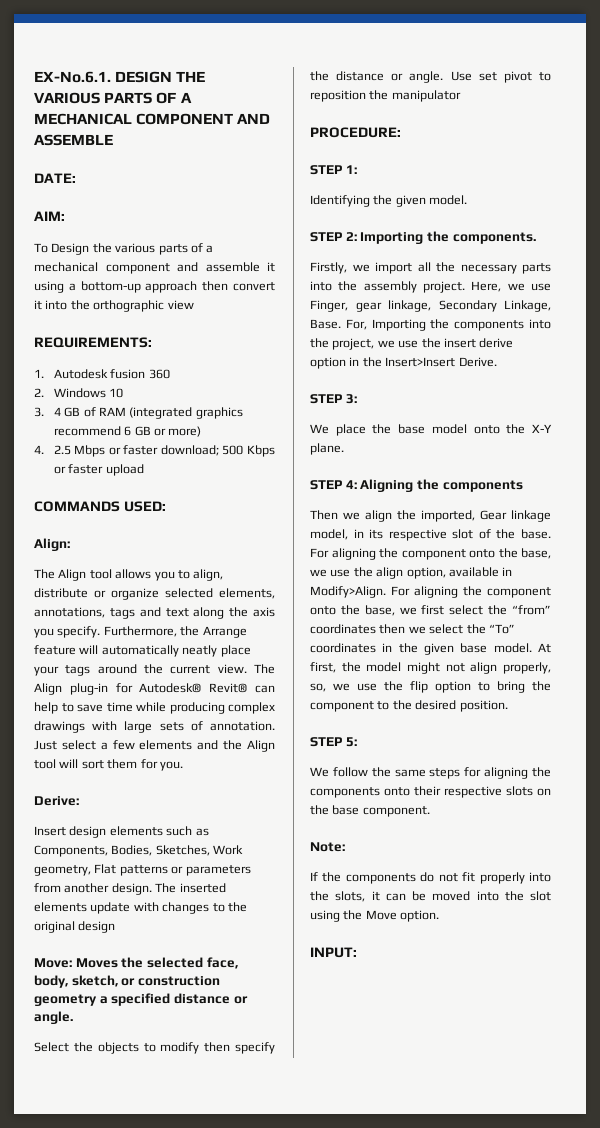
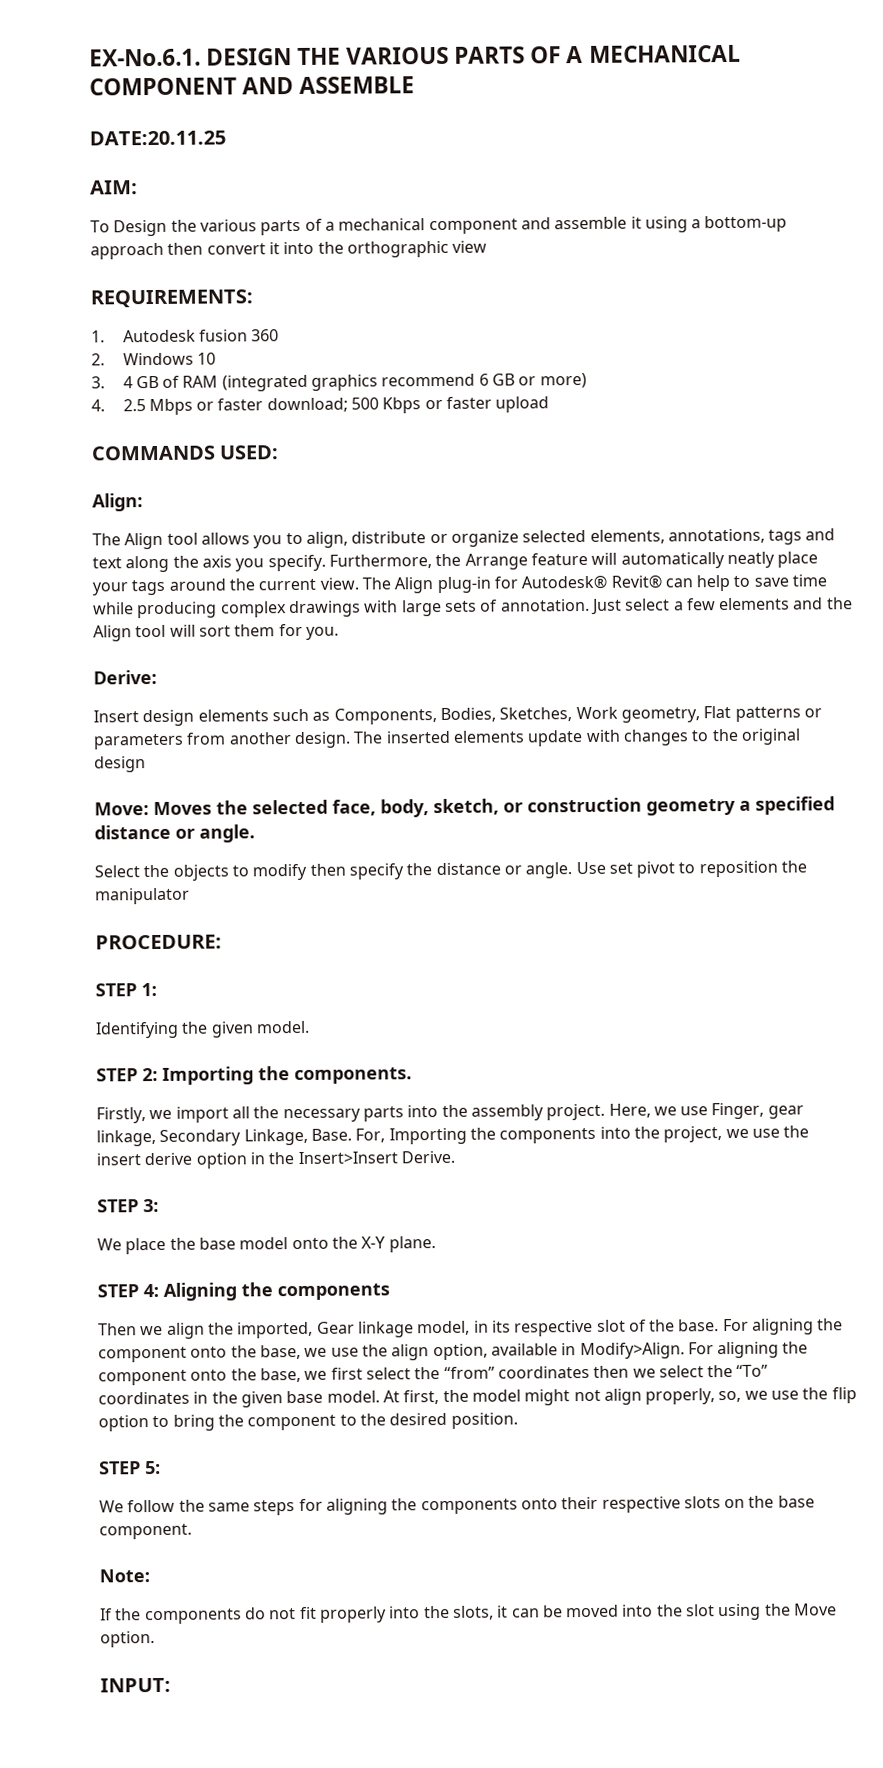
- DATE:
+ DATE:20.11.25

